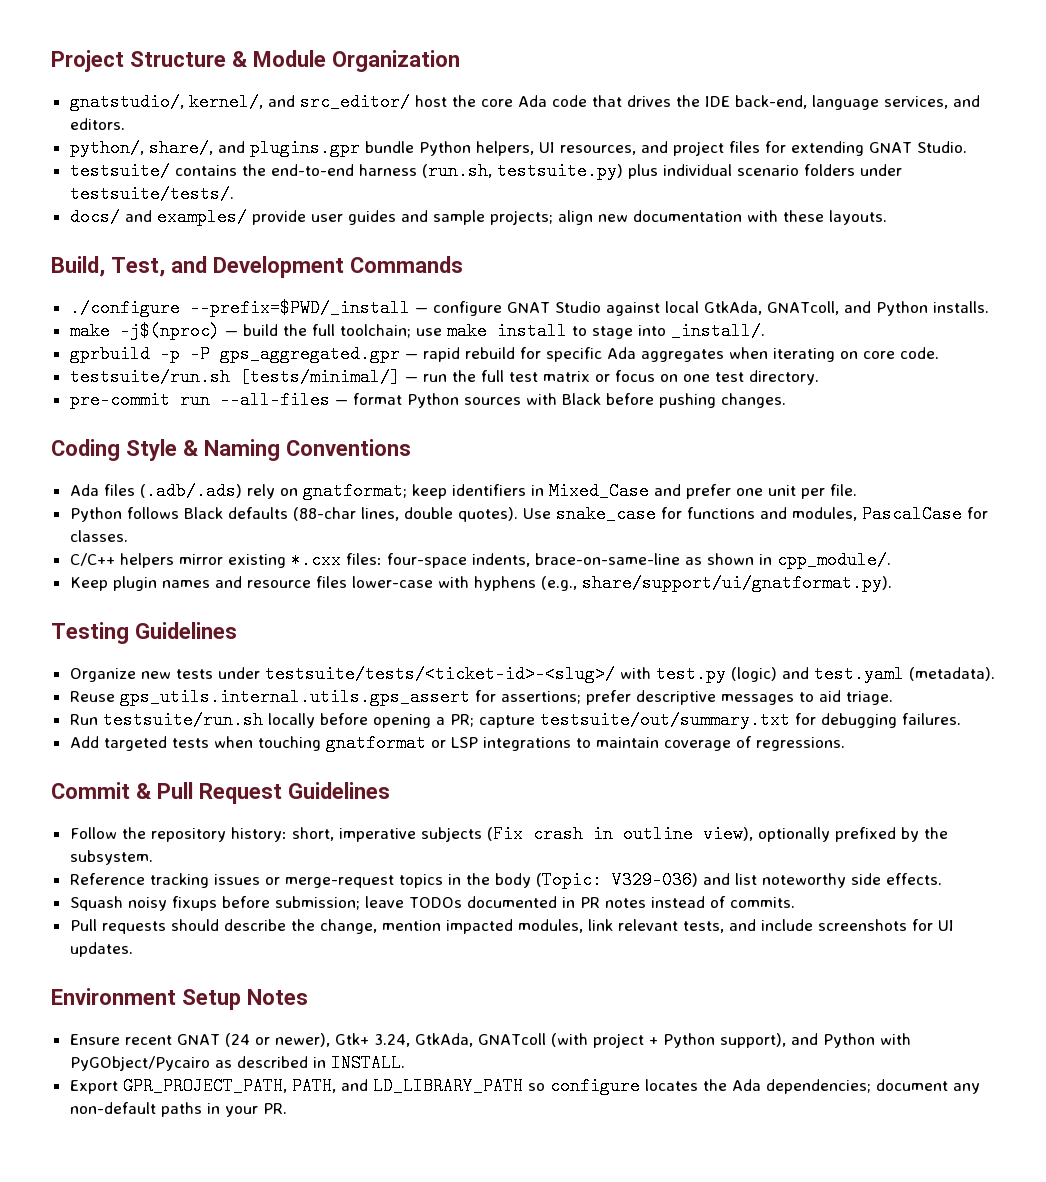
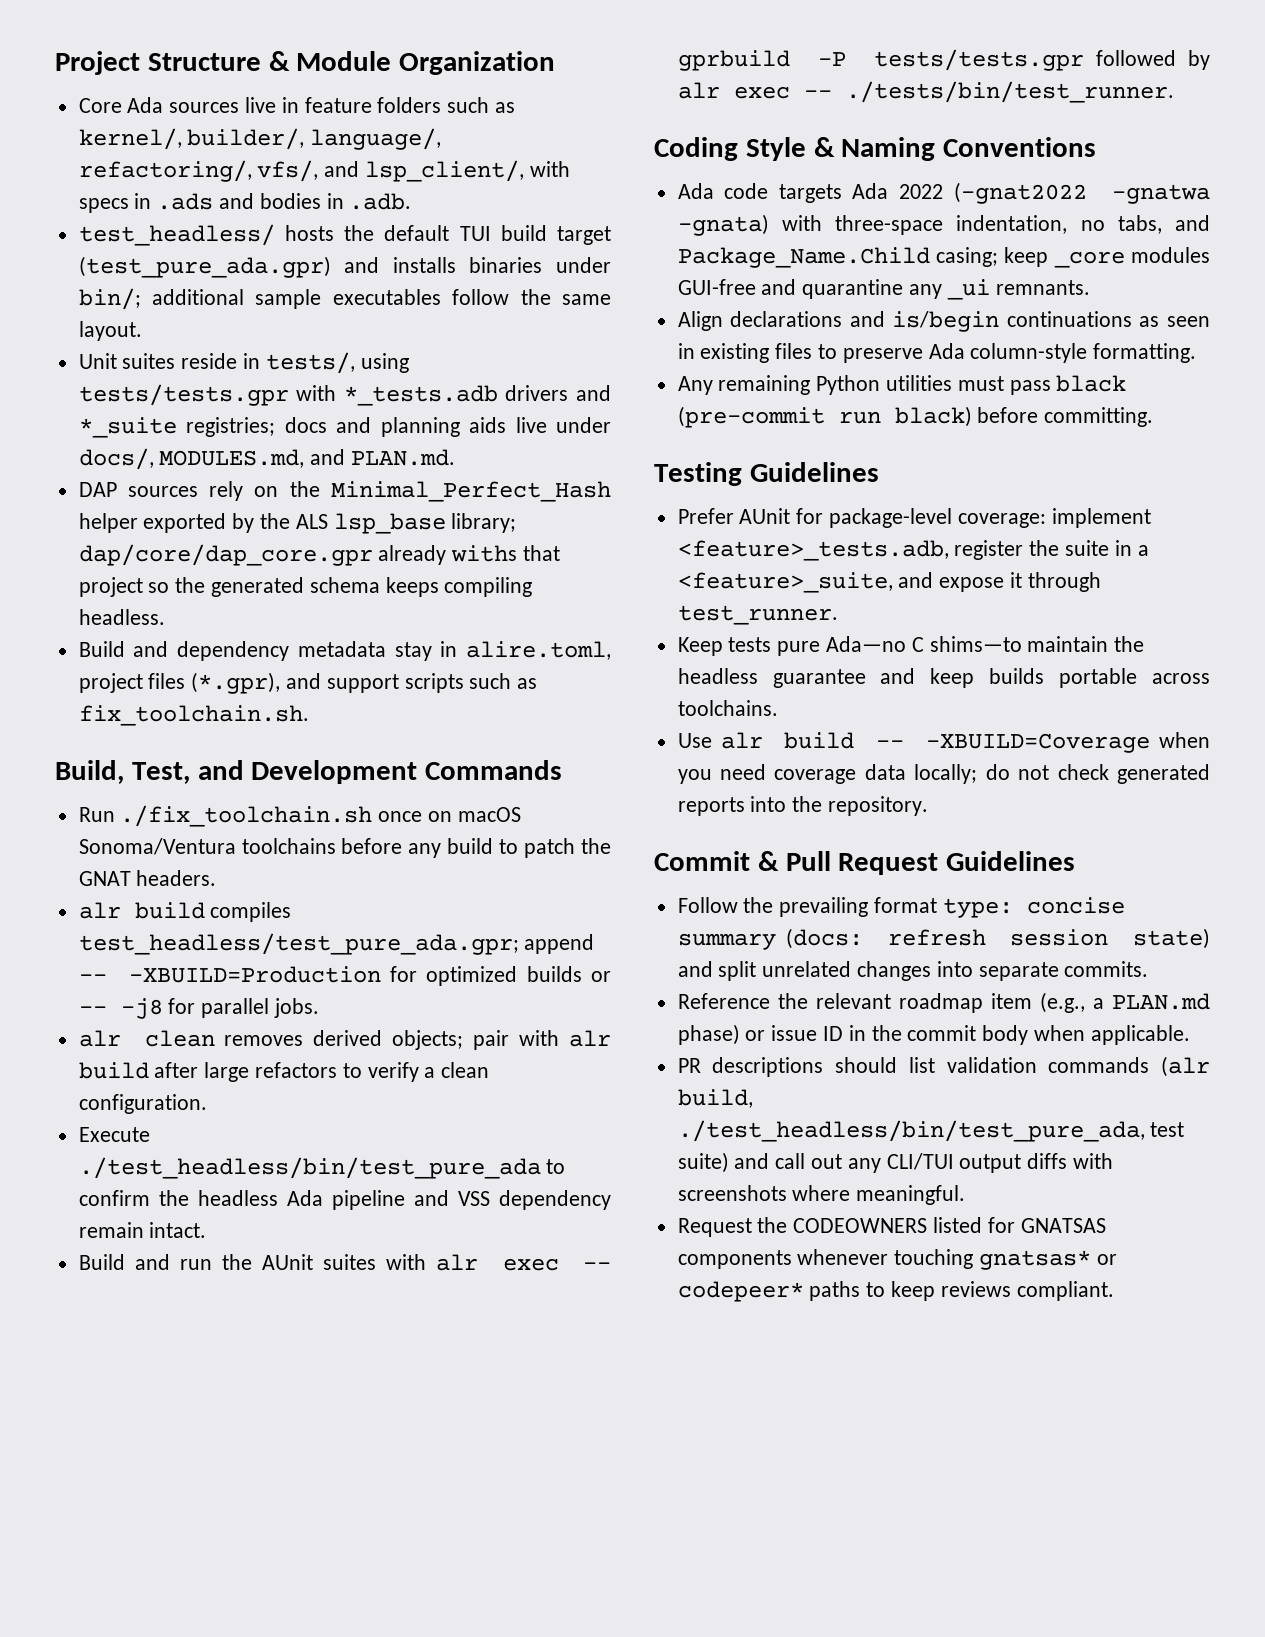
- gnatstudio/, kernel/, and src_editor/ host the core Ada code that drives the IDE back-end, language services, and editors.
- python/, share/, and plugins.gpr bundle Python helpers, UI resources, and project files for extending GNAT Studio.
- testsuite/ contains the end-to-end harness (run.sh, testsuite.py) plus individual scenario folders under testsuite/tests/.
- docs/ and examples/ provide user guides and sample projects; align new documentation with these layouts.
+ Core Ada sources live in feature folders such as kernel/, builder/, language/, refactoring/, vfs/, and lsp_client/, with specs in .ads and bodies in .adb.
+ test_headless/ hosts the default TUI build target (test_pure_ada.gpr) and installs binaries under bin/; additional sample executables follow the same layout.
+ Unit suites reside in tests/, using tests/tests.gpr with *_tests.adb drivers and *_suite registries; docs and planning aids live under docs/, MODULES.md, and PLAN.md.
+ DAP sources rely on the Minimal_Perfect_Hash helper exported by the ALS lsp_base library; dap/core/dap_core.gpr already withs that project so the generated schema keeps compiling headless.
+ Build and dependency metadata stay in alire.toml, project files (*.gpr), and support scripts such as fix_toolchain.sh.
- ./configure --prefix=$PWD/_install — configure GNAT Studio against local GtkAda, GNATcoll, and Python installs.
- make -j$(nproc) — build the full toolchain; use make install to stage into _install/.
- gprbuild -p -P gps_aggregated.gpr — rapid rebuild for specific Ada aggregates when iterating on core code.
- testsuite/run.sh [tests/minimal/] — run the full test matrix or focus on one test directory.
- pre-commit run --all-files — format Python sources with Black before pushing changes.
+ Run ./fix_toolchain.sh once on macOS Sonoma/Ventura toolchains before any build to patch the GNAT headers.
+ alr build compiles test_headless/test_pure_ada.gpr; append -- -XBUILD=Production for optimized builds or -- -j8 for parallel jobs.
+ alr clean removes derived objects; pair with alr build after large refactors to verify a clean configuration.
+ Execute ./test_headless/bin/test_pure_ada to confirm the headless Ada pipeline and VSS dependency remain intact.
+ Build and run the AUnit suites with alr exec -- gprbuild -P tests/tests.gpr followed by alr exec -- ./tests/bin/test_runner.
- Ada files (.adb/.ads) rely on gnatformat; keep identifiers in Mixed_Case and prefer one unit per file.
- Python follows Black defaults (88-char lines, double quotes). Use snake_case for functions and modules, PascalCase for classes.
- C/C++ helpers mirror existing *.cxx files: four-space indents, brace-on-same-line as shown in cpp_module/.
- Keep plugin names and resource files lower-case with hyphens (e.g., share/support/ui/gnatformat.py).
+ Ada code targets Ada 2022 (-gnat2022 -gnatwa -gnata) with three-space indentation, no tabs, and Package_Name.Child casing; keep _core modules GUI-free and quarantine any _ui remnants.
+ Align declarations and is/begin continuations as seen in existing files to preserve Ada column-style formatting.
+ Any remaining Python utilities must pass black (pre-commit run black) before committing.
  Testing Guidelines
- Organize new tests under testsuite/tests/<ticket-id>-<slug>/ with test.py (logic) and test.yaml (metadata).
- Reuse gps_utils.internal.utils.gps_assert for assertions; prefer descriptive messages to aid triage.
- Run testsuite/run.sh locally before opening a PR; capture testsuite/out/summary.txt for debugging failures.
- Add targeted tests when touching gnatformat or LSP integrations to maintain coverage of regressions.
+ Prefer AUnit for package-level coverage: implement <feature>_tests.adb, register the suite in a <feature>_suite, and expose it through test_runner.
+ Keep tests pure Ada—no C shims—to maintain the headless guarantee and keep builds portable across toolchains.
+ Use alr build -- -XBUILD=Coverage when you need coverage data locally; do not check generated reports into the repository.
- Follow the repository history: short, imperative subjects (Fix crash in outline view), optionally prefixed by the subsystem.
- Reference tracking issues or merge-request topics in the body (Topic: V329-036) and list noteworthy side effects.
- Squash noisy fixups before submission; leave TODOs documented in PR notes instead of commits.
- Pull requests should describe the change, mention impacted modules, link relevant tests, and include screenshots for UI updates.
- Environment Setup Notes
- Ensure recent GNAT (24 or newer), Gtk+ 3.24, GtkAda, GNATcoll (with project + Python support), and Python with PyGObject/Pycairo as described in INSTALL.
- Export GPR_PROJECT_PATH, PATH, and LD_LIBRARY_PATH so configure locates the Ada dependencies; document any non-default paths in your PR.
+ Follow the prevailing format type: concise summary (docs: refresh session state) and split unrelated changes into separate commits.
+ Reference the relevant roadmap item (e.g., a PLAN.md phase) or issue ID in the commit body when applicable.
+ PR descriptions should list validation commands (alr build, ./test_headless/bin/test_pure_ada, test suite) and call out any CLI/TUI output diffs with screenshots where meaningful.
+ Request the CODEOWNERS listed for GNATSAS components whenever touching gnatsas* or codepeer* paths to keep reviews compliant.

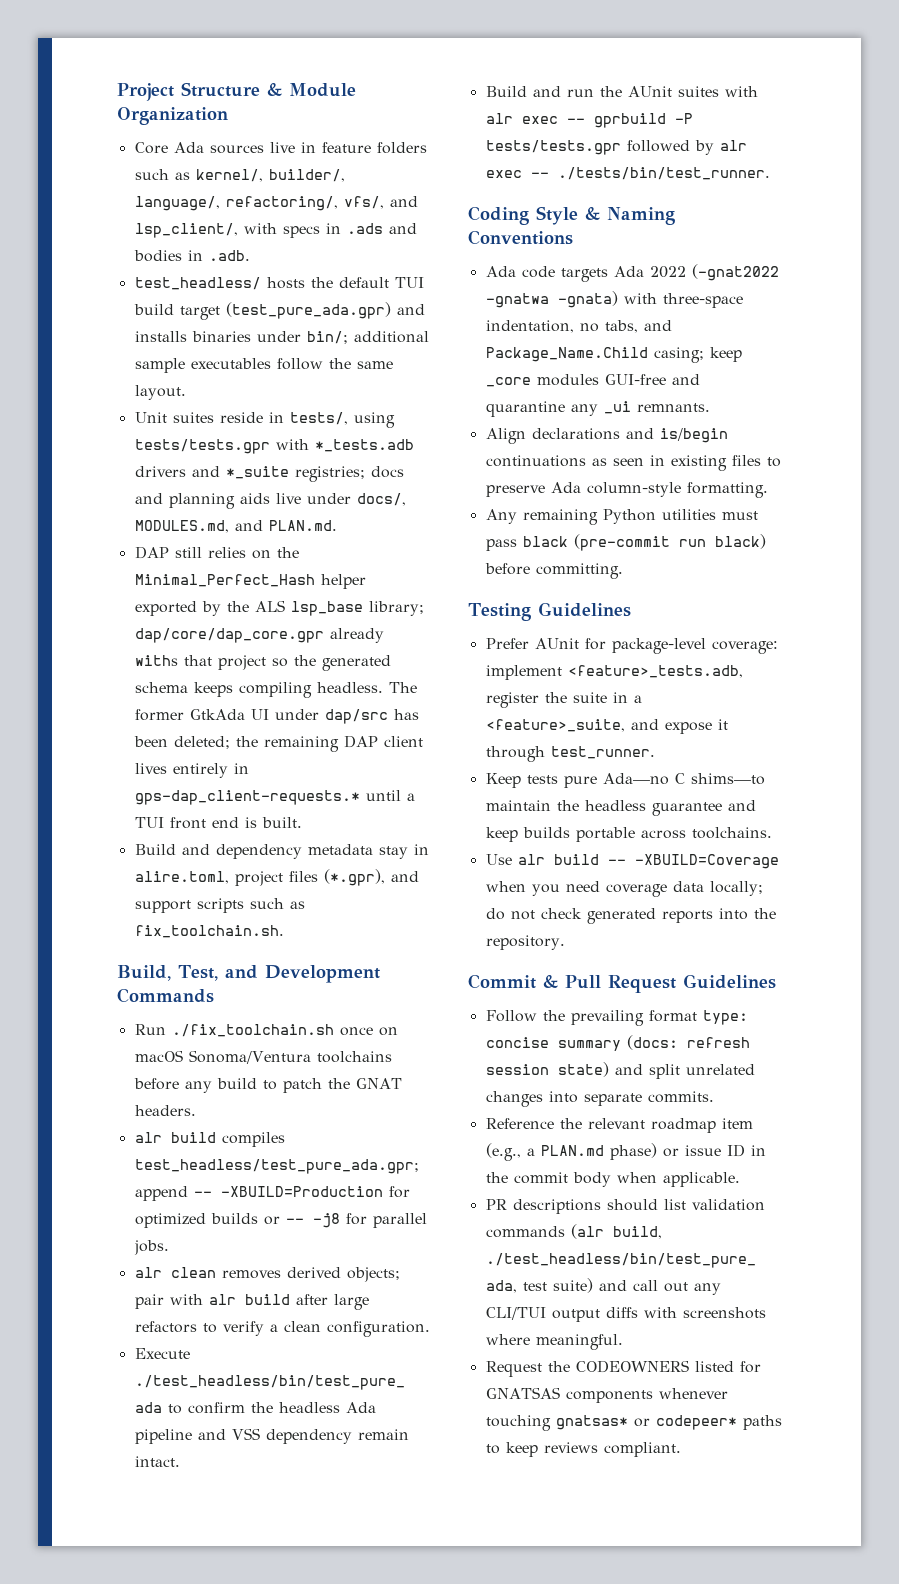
- DAP sources rely on the Minimal_Perfect_Hash helper exported by the ALS lsp_base library; dap/core/dap_core.gpr already withs that project so the generated schema keeps compiling headless.
+ DAP still relies on the Minimal_Perfect_Hash helper exported by the ALS lsp_base library; dap/core/dap_core.gpr already withs that project so the generated schema keeps compiling headless. The former GtkAda UI under dap/src has been deleted; the remaining DAP client lives entirely in gps-dap_client-requests.* until a TUI front end is built.

